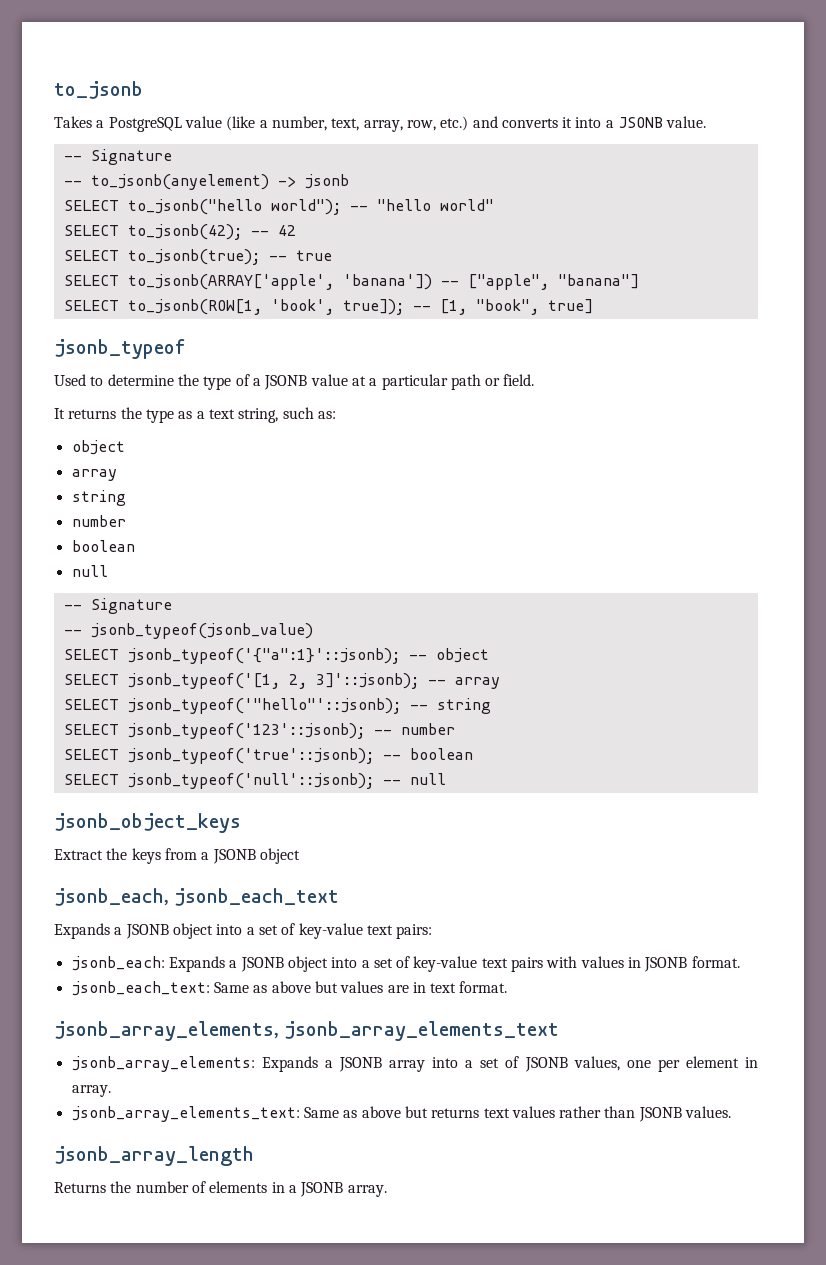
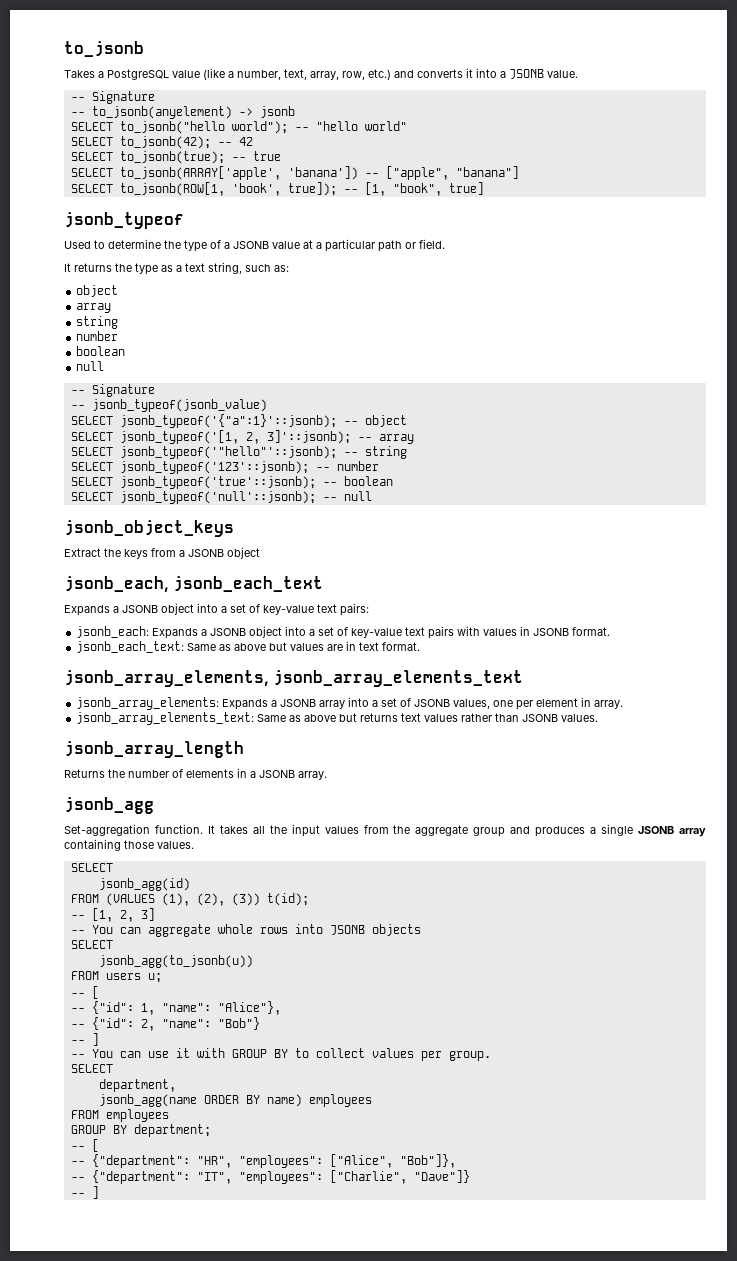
+ jsonb_agg
+ Set-aggregation function. It takes all the input values from the aggregate group and produces a single JSONB array containing those values.
+ SELECT
+ jsonb_agg(id)
+ FROM (VALUES (1), (2), (3)) t(id);
+ -- [1, 2, 3]
+ -- You can aggregate whole rows into JSONB objects
+ SELECT
+ jsonb_agg(to_jsonb(u))
+ FROM users u;
+ -- [
+ -- {"id": 1, "name": "Alice"},
+ -- {"id": 2, "name": "Bob"}
+ -- ]
+ -- You can use it with GROUP BY to collect values per group.
+ SELECT
+ department,
+ jsonb_agg(name ORDER BY name) employees
+ FROM employees
+ GROUP BY department;
+ -- [
+ -- {"department": "HR", "employees": ["Alice", "Bob"]},
+ -- {"department": "IT", "employees": ["Charlie", "Dave"]}
+ -- ]

